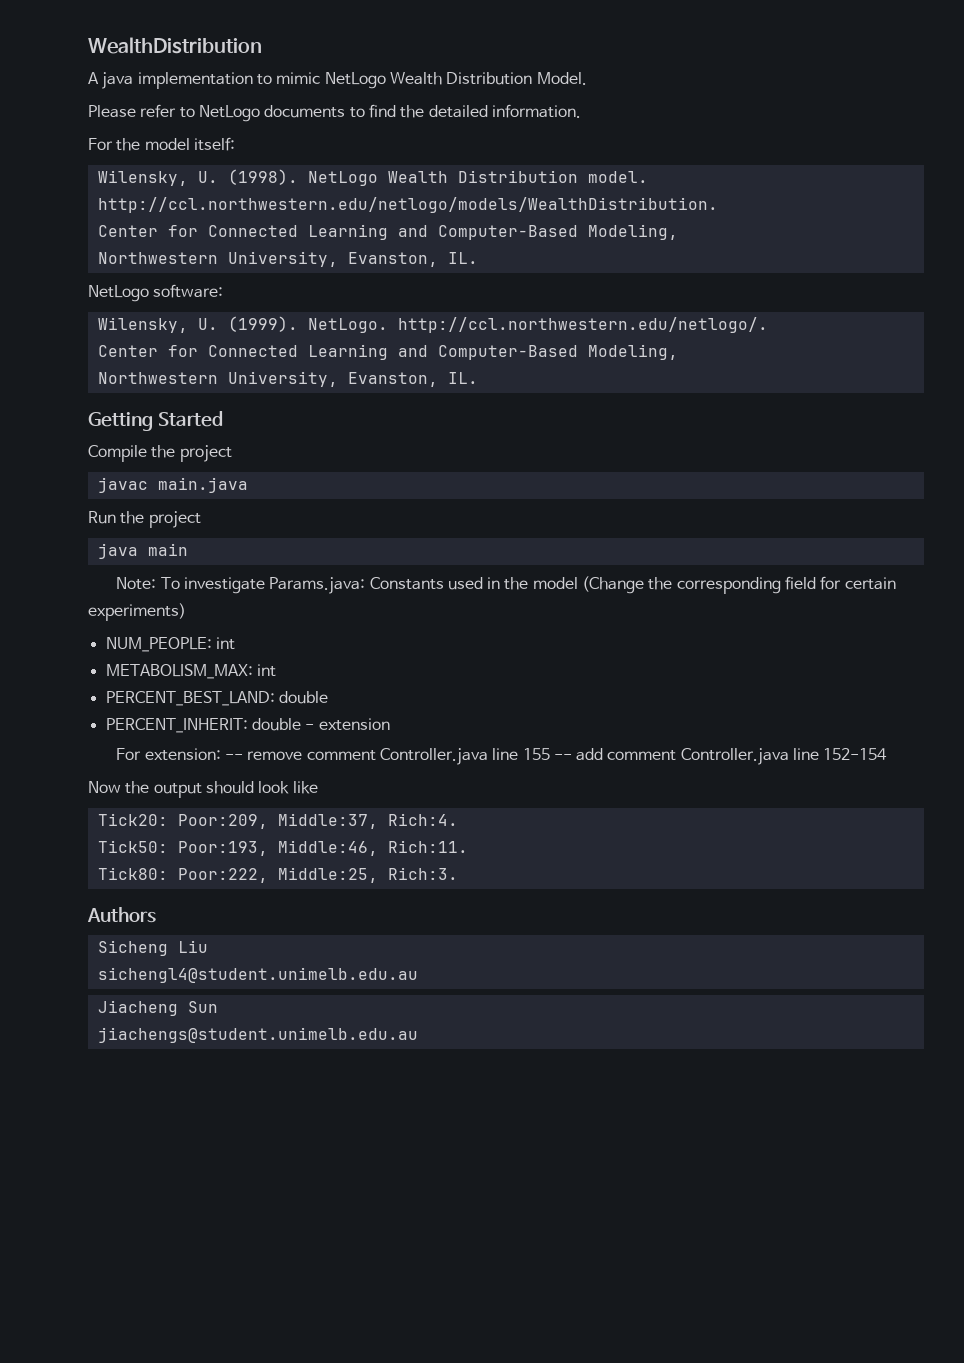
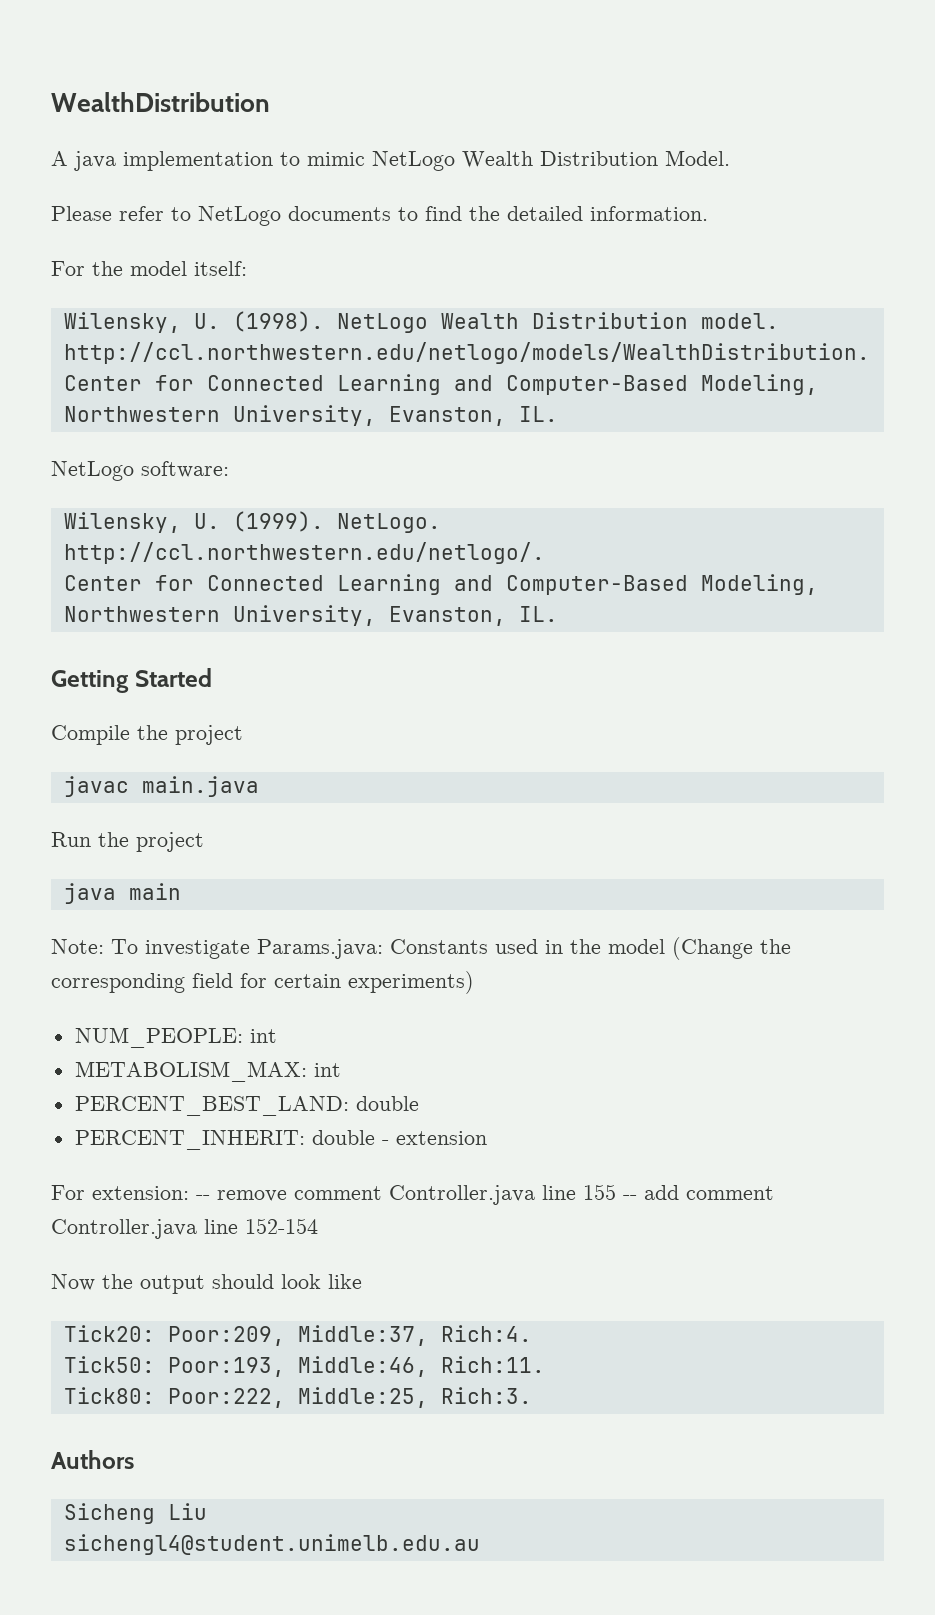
- Jiacheng Sun
- jiachengs@student.unimelb.edu.au

